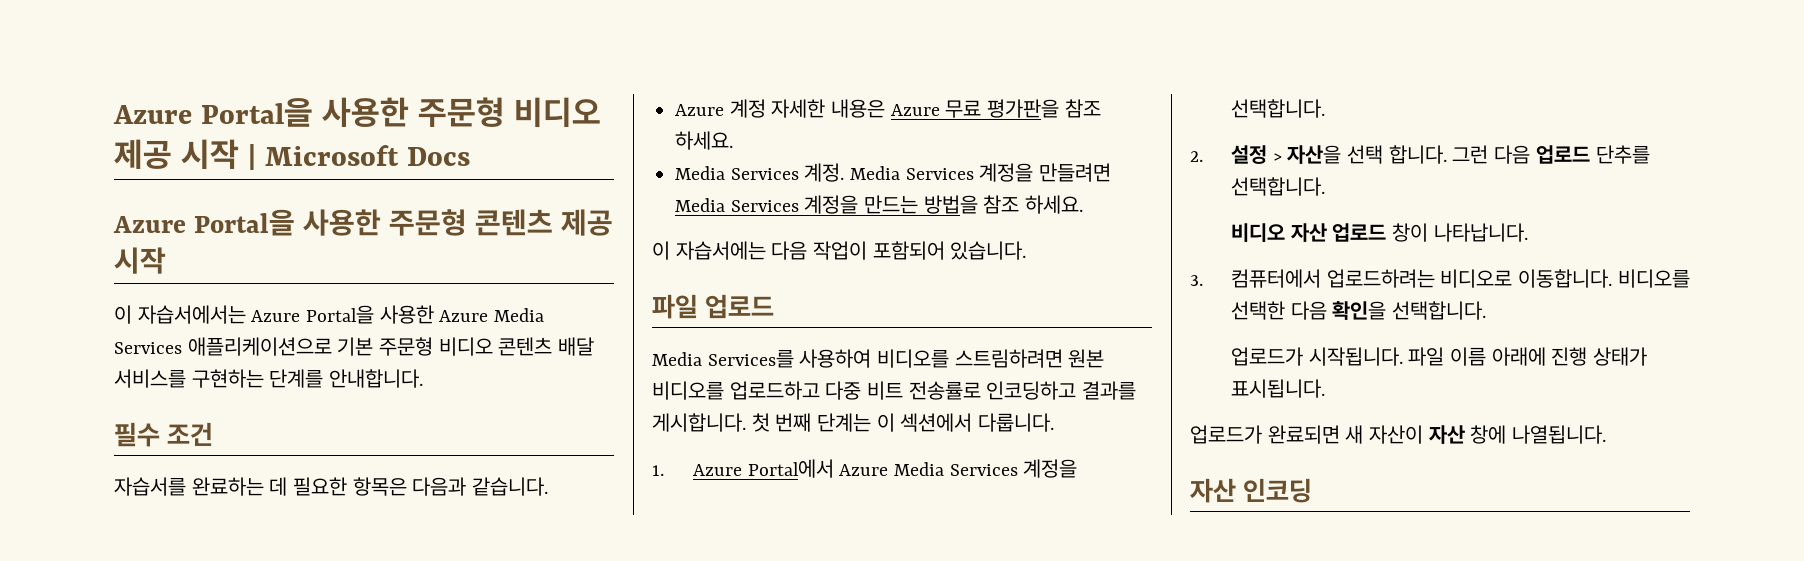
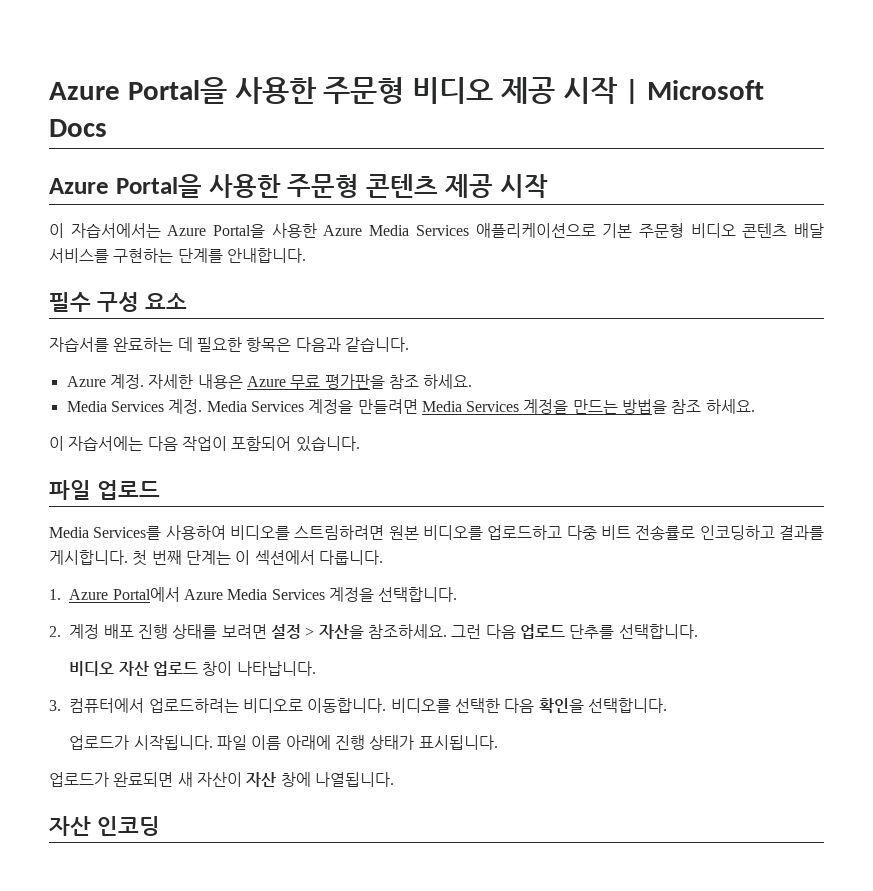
- 필수 조건
+ 필수 구성 요소
- Azure 계정 자세한 내용은 Azure 무료 평가판을 참조 하세요.
+ Azure 계정. 자세한 내용은 Azure 무료 평가판을 참조 하세요.
- 2. 설정 > 자산을 선택 합니다.
+ 2. 계정 배포 진행 상태를 보려면 설정 > 자산을 참조하세요.

